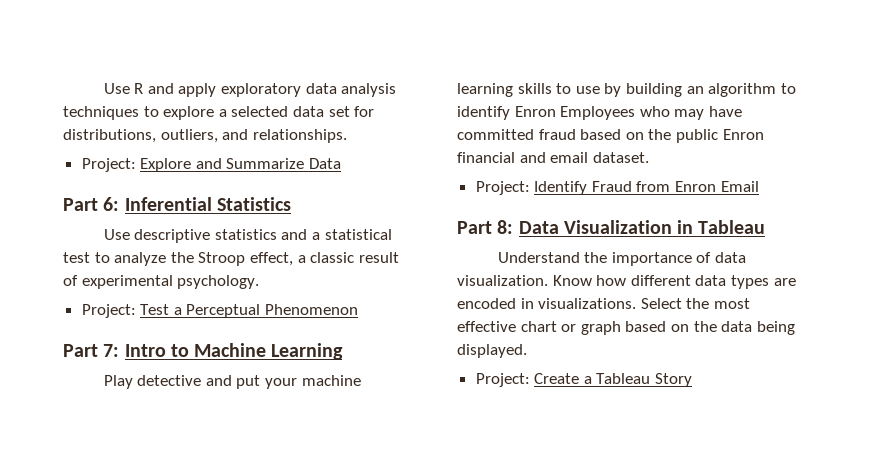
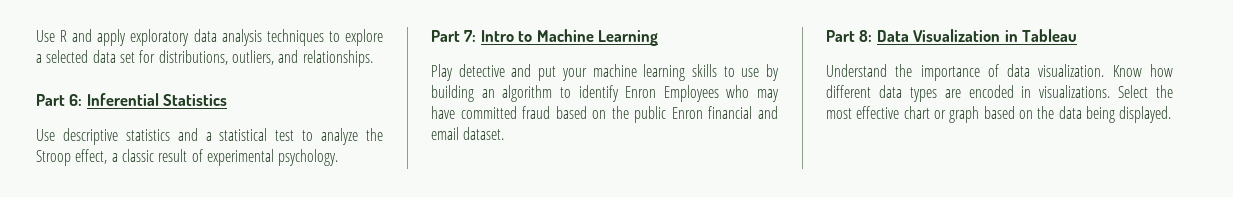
- Project: Explore and Summarize Data
- Project: Test a Perceptual Phenomenon
- Project: Identify Fraud from Enron Email
- Project: Create a Tableau Story

